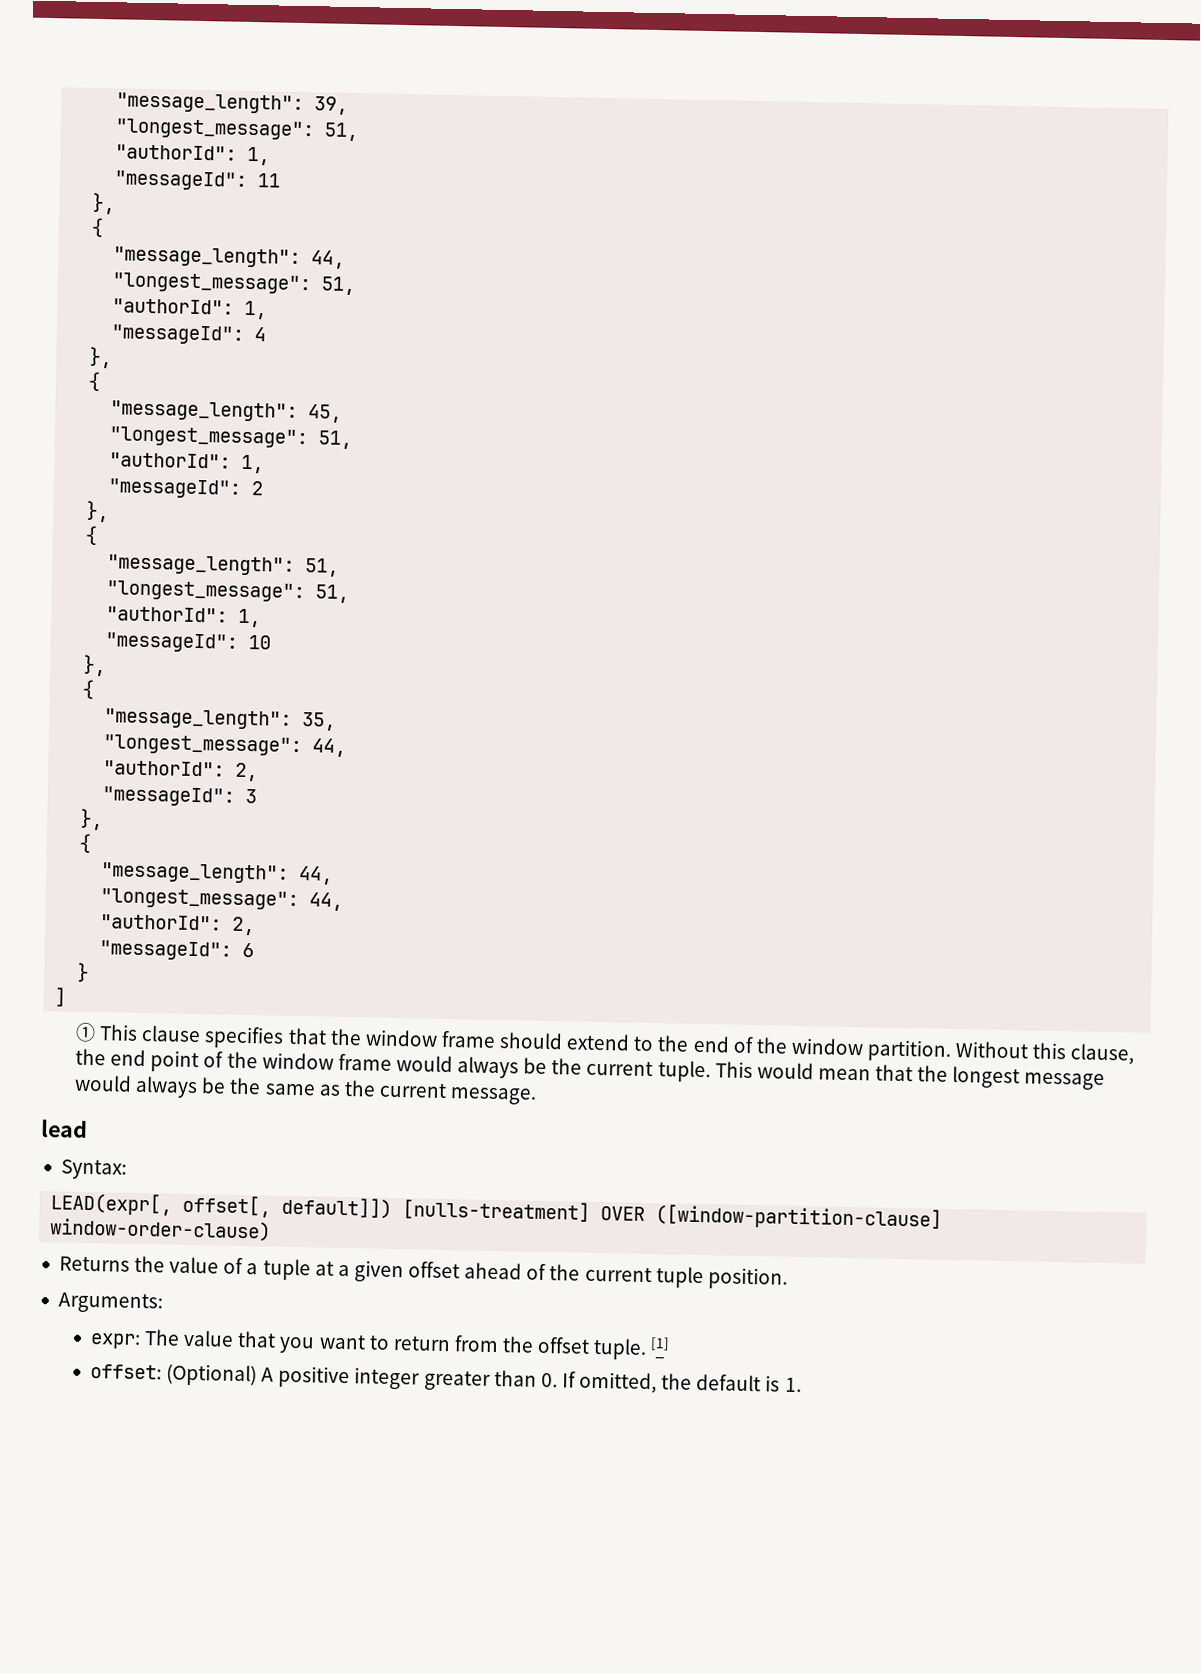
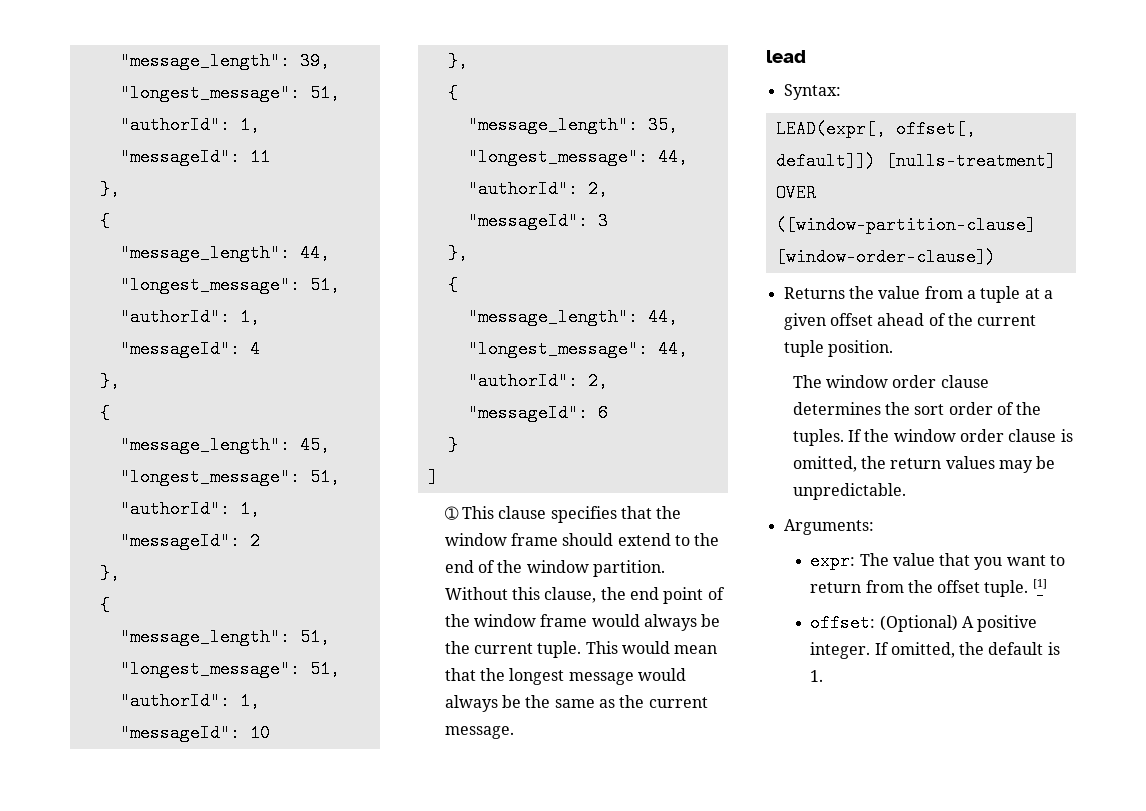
- LEAD(expr[, offset[, default]]) [nulls-treatment] OVER ([window-partition-clause] window-order-clause)
+ LEAD(expr[, offset[, default]]) [nulls-treatment] OVER ([window-partition-clause] [window-order-clause])
- Returns the value of a tuple at a given offset ahead of the current tuple position.
+ Returns the value from a tuple at a given offset ahead of the current tuple position.
+ The window order clause determines the sort order of the tuples. If the window order clause is omitted, the return values may be unpredictable.
- offset: (Optional) A positive integer greater than 0. If omitted, the default is 1.
+ offset: (Optional) A positive integer. If omitted, the default is 1.

